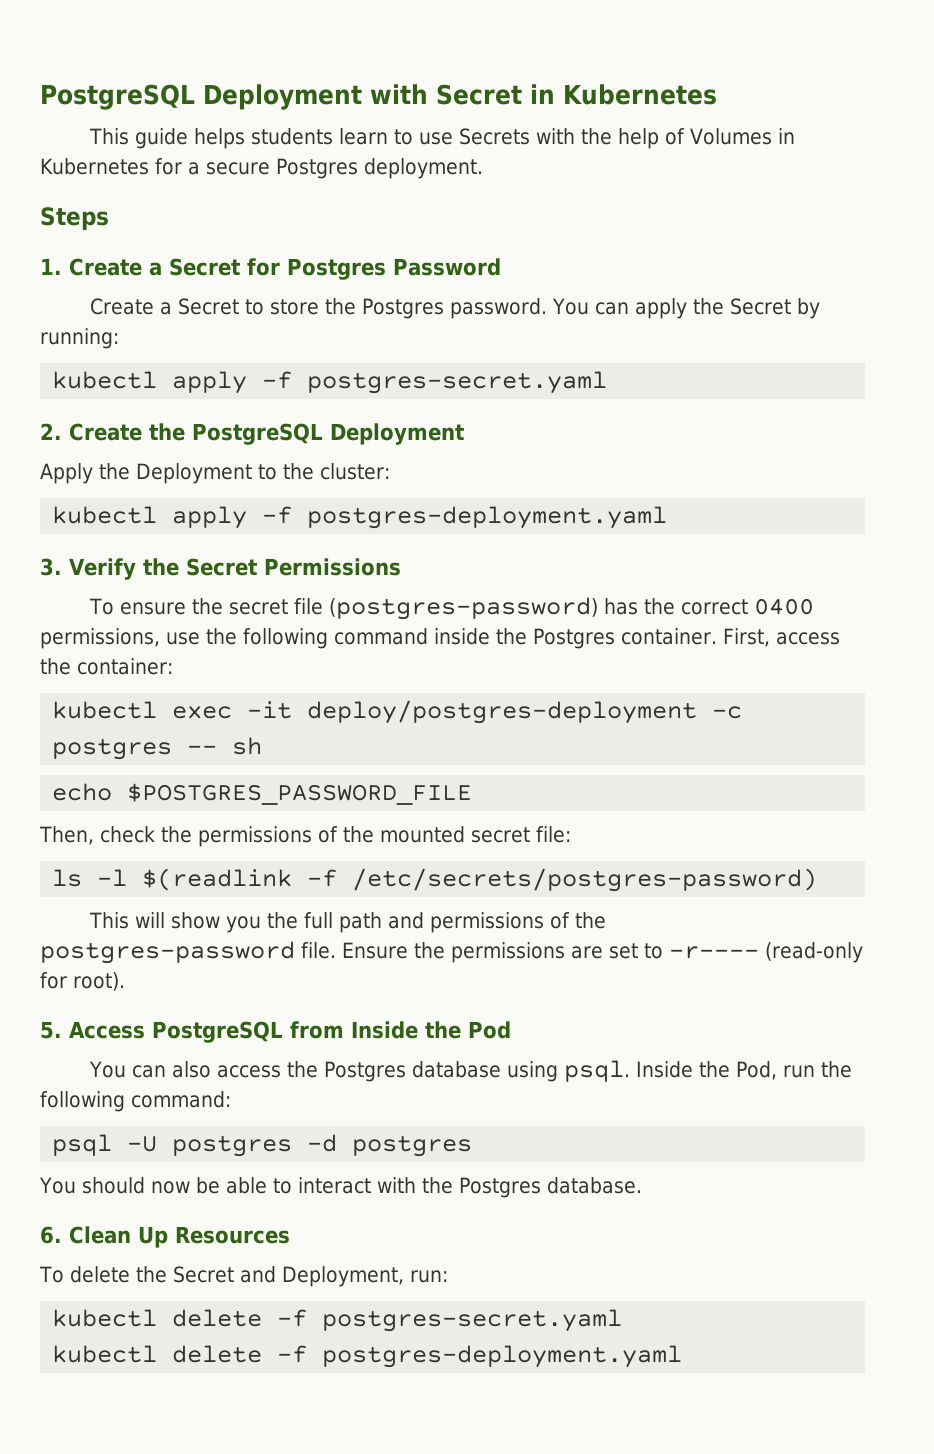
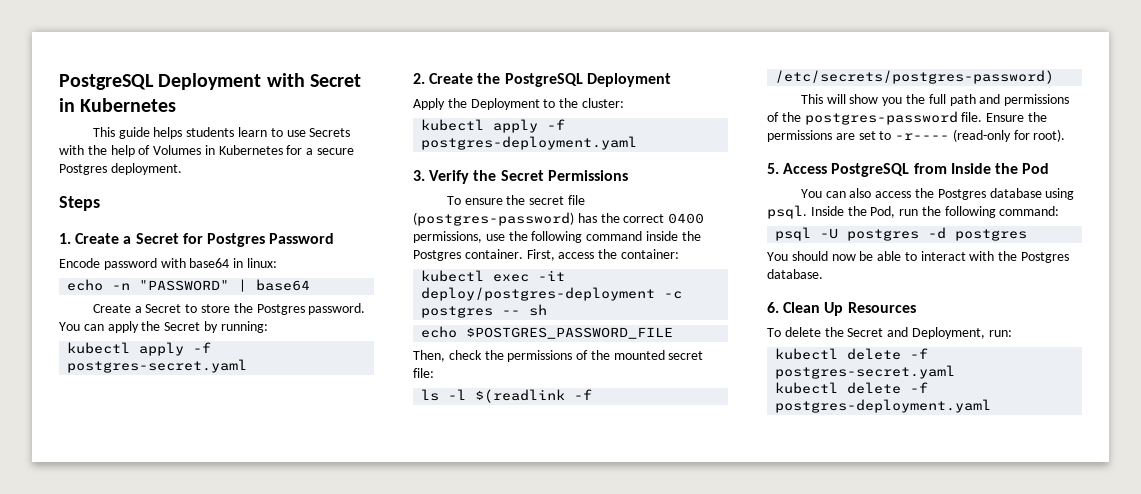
+ Encode password with base64 in linux:
+ echo -n "PASSWORD" | base64

